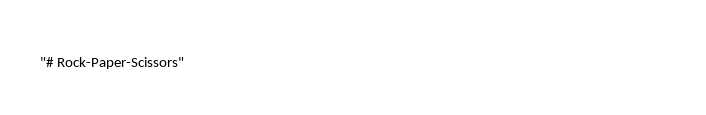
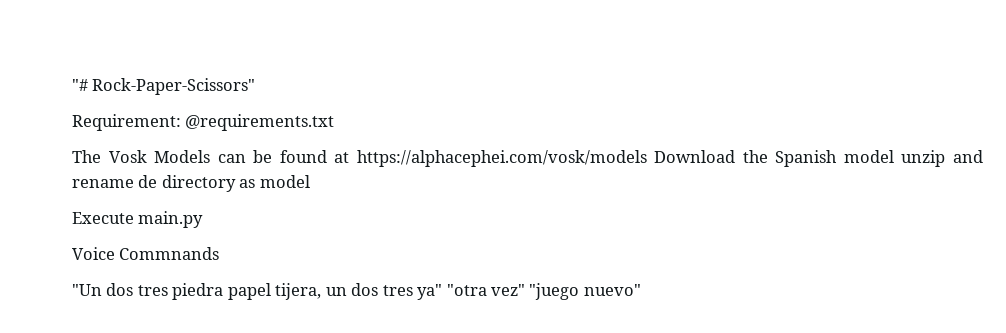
+ Requirement: @requirements.txt
+ The Vosk Models can be found at https://alphacephei.com/vosk/models Download the Spanish model unzip and rename de directory as model
+ Execute main.py
+ Voice Commnands
+ "Un dos tres piedra papel tijera, un dos tres ya" "otra vez" "juego nuevo"

